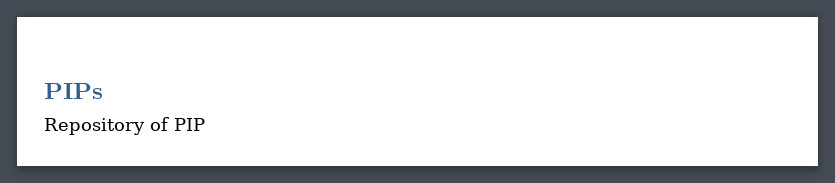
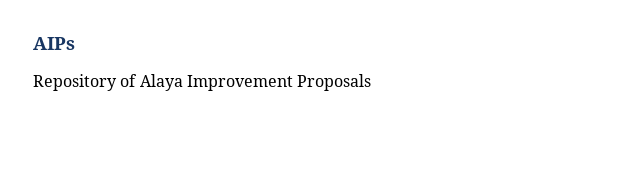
- PIPs
+ AIPs
- Repository of PIP
+ Repository of Alaya Improvement Proposals

